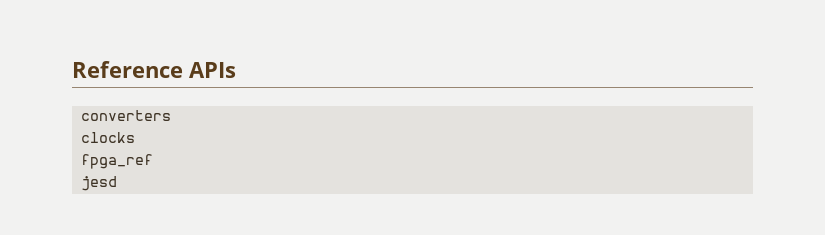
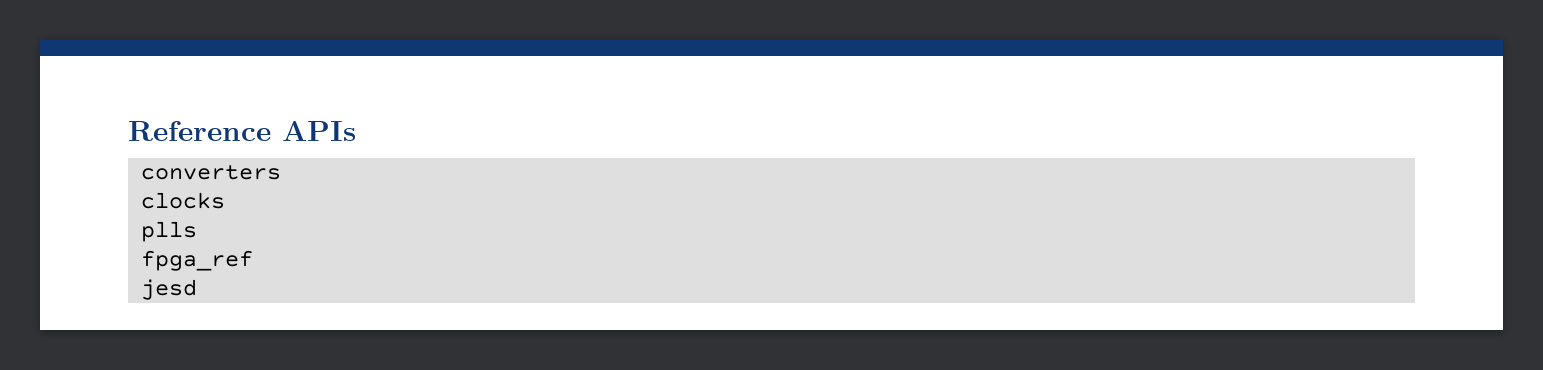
+ plls

